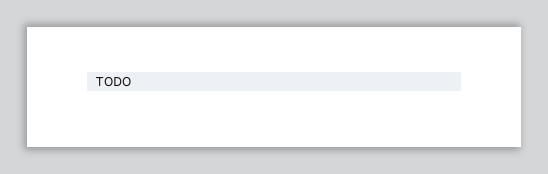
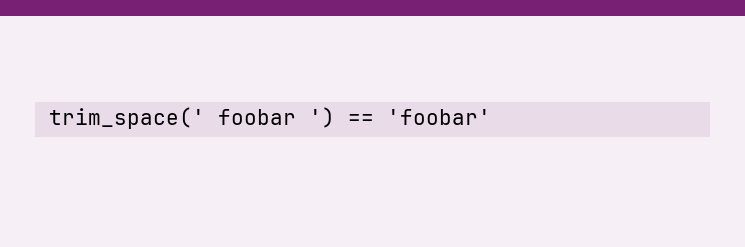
- TODO
+ trim_space(' foobar ') == 'foobar'

